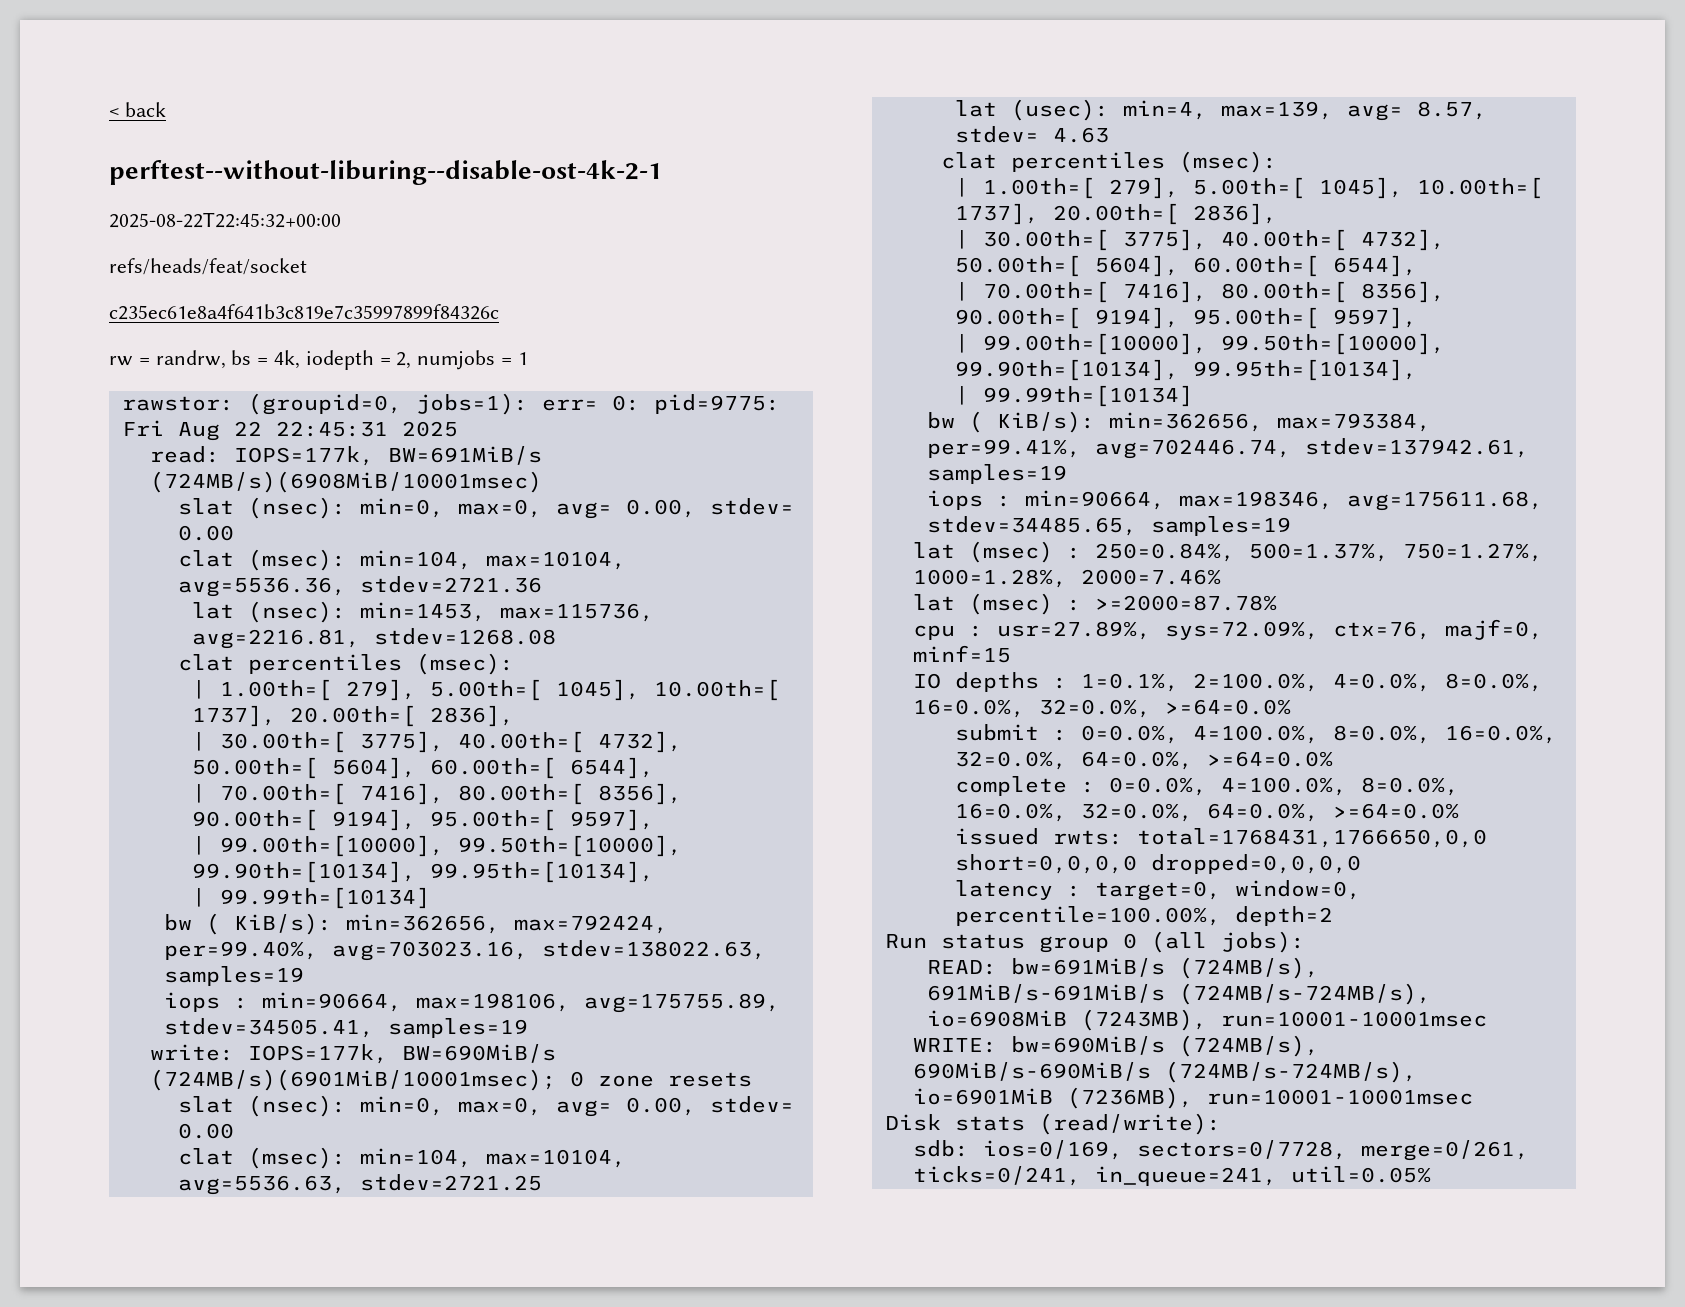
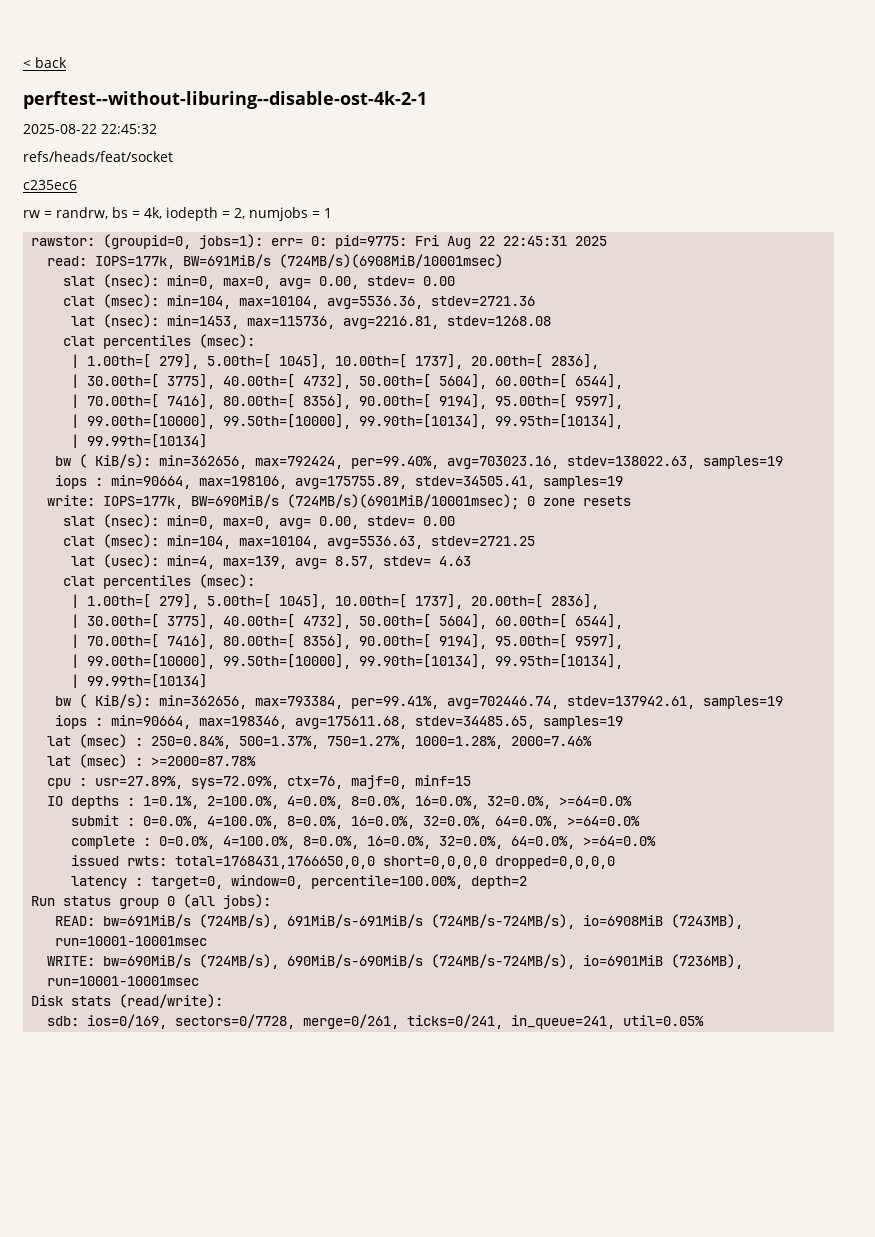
- 2025-08-22T22:45:32+00:00
+ 2025-08-22 22:45:32
- c235ec61e8a4f641b3c819e7c35997899f84326c
+ c235ec6

